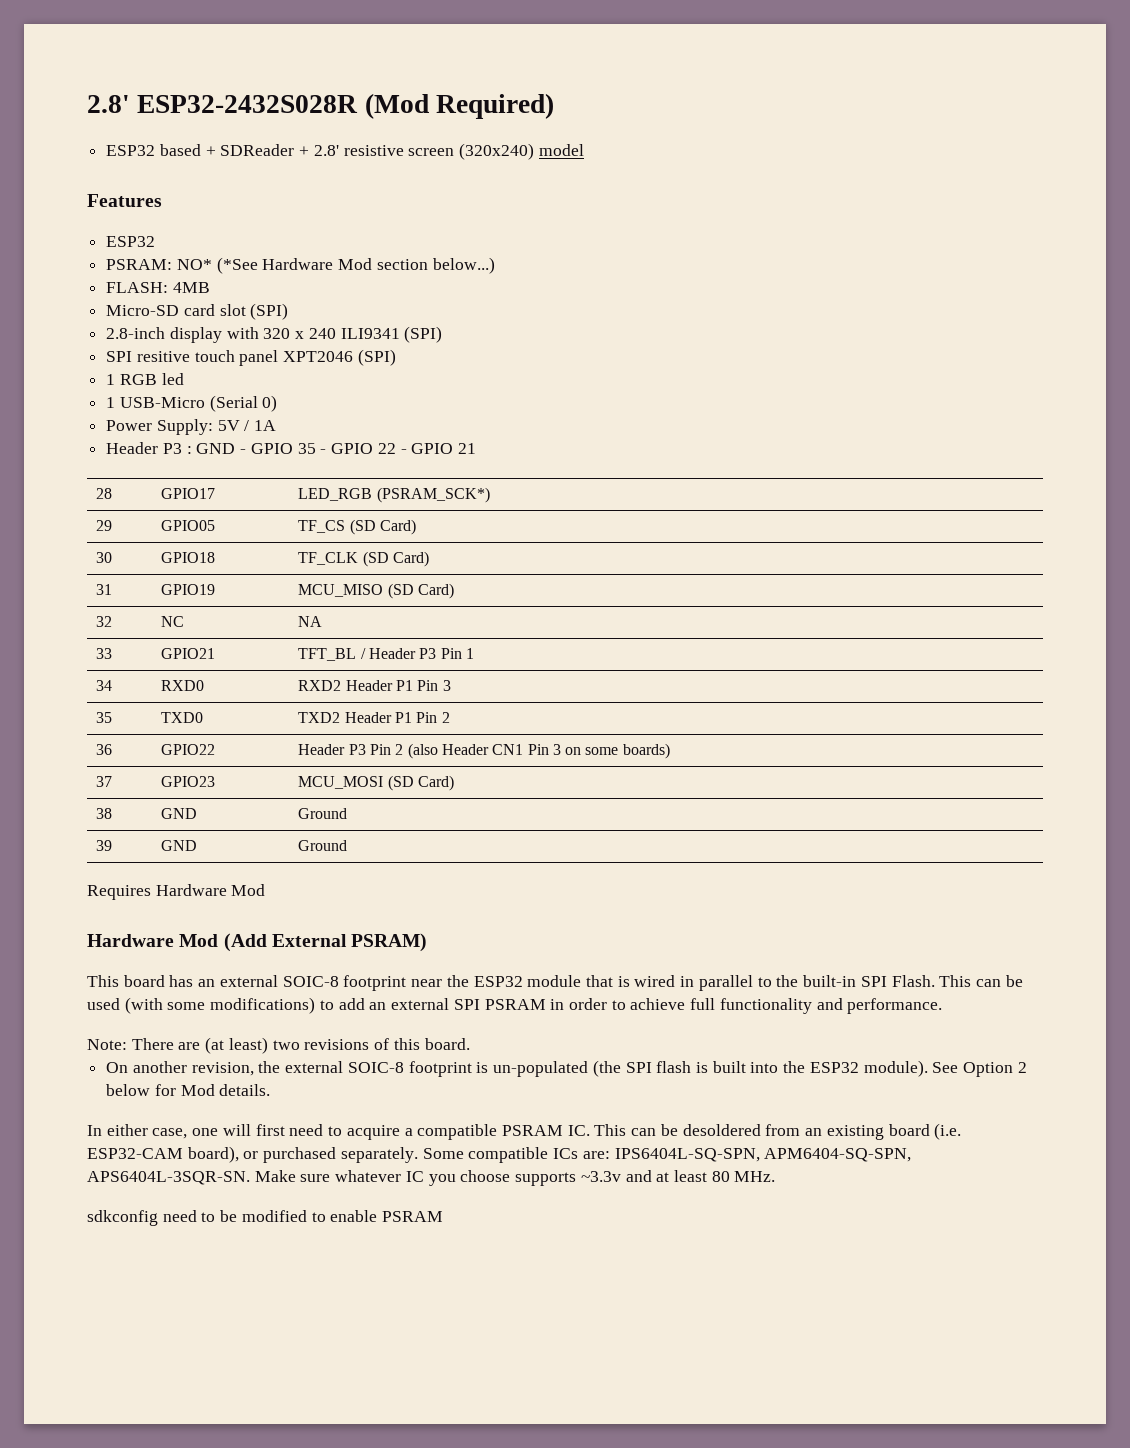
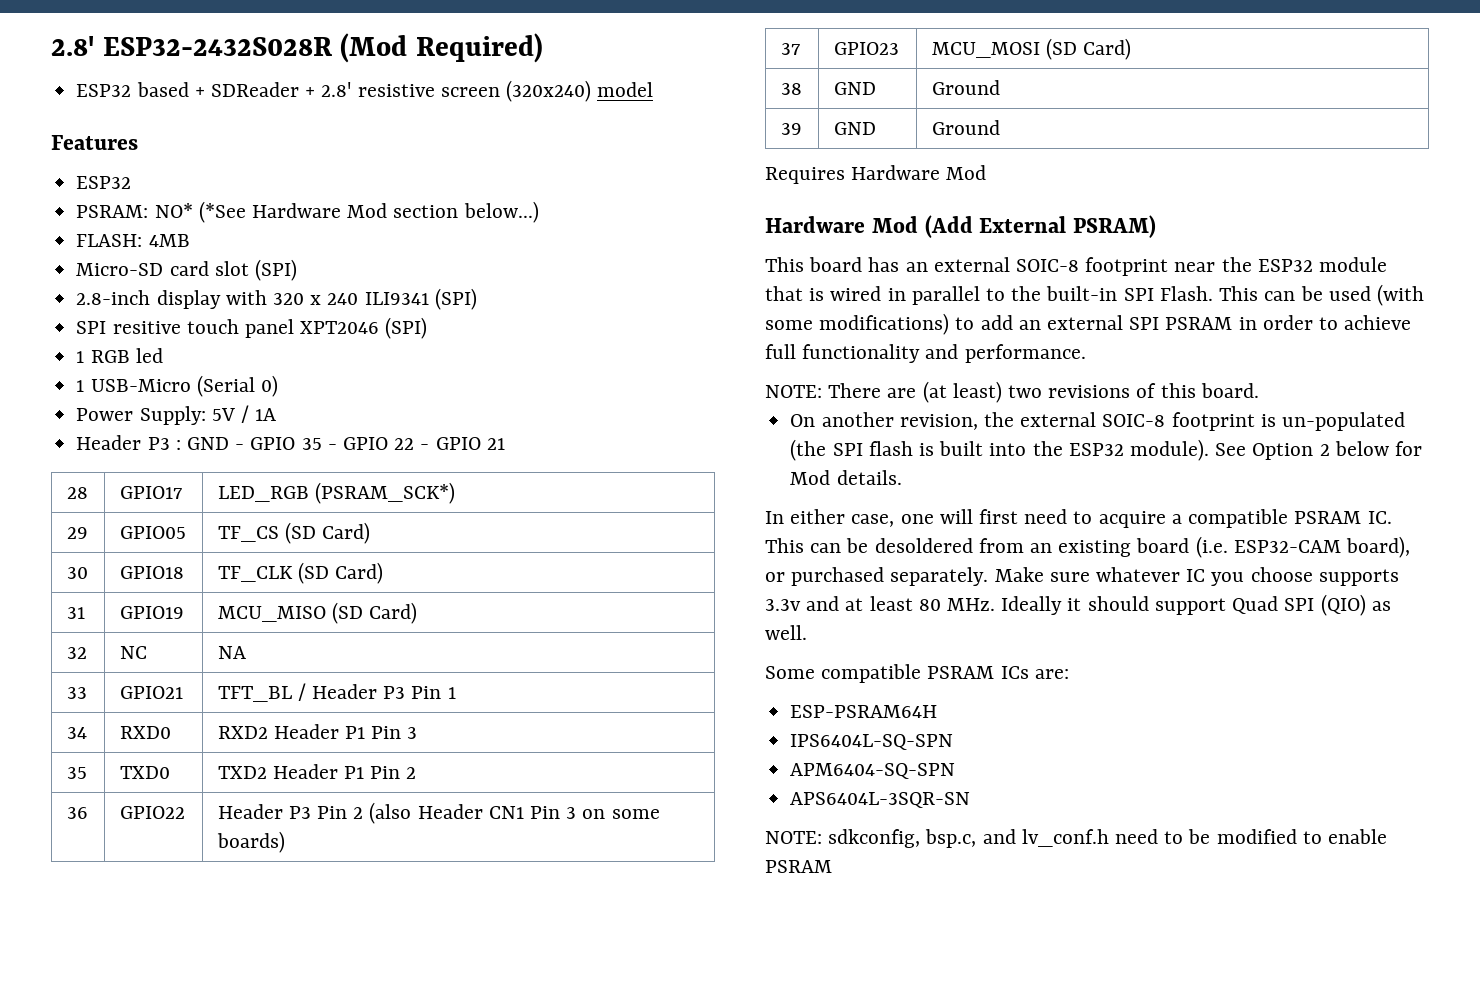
- Note: There are (at least) two revisions of this board.
+ NOTE: There are (at least) two revisions of this board.
- Some compatible ICs are: IPS6404L-SQ-SPN, APM6404-SQ-SPN, APS6404L-3SQR-SN.
- Make sure whatever IC you choose supports ~3.3v and at least 80 MHz.
- sdkconfig need to be modified to enable PSRAM
+ Make sure whatever IC you choose supports 3.3v and at least 80 MHz. Ideally it should support Quad SPI (QIO) as well.
+ Some compatible PSRAM ICs are:
+ ESP-PSRAM64H
+ IPS6404L-SQ-SPN
+ APM6404-SQ-SPN
+ APS6404L-3SQR-SN
+ NOTE: sdkconfig, bsp.c, and lv_conf.h need to be modified to enable PSRAM

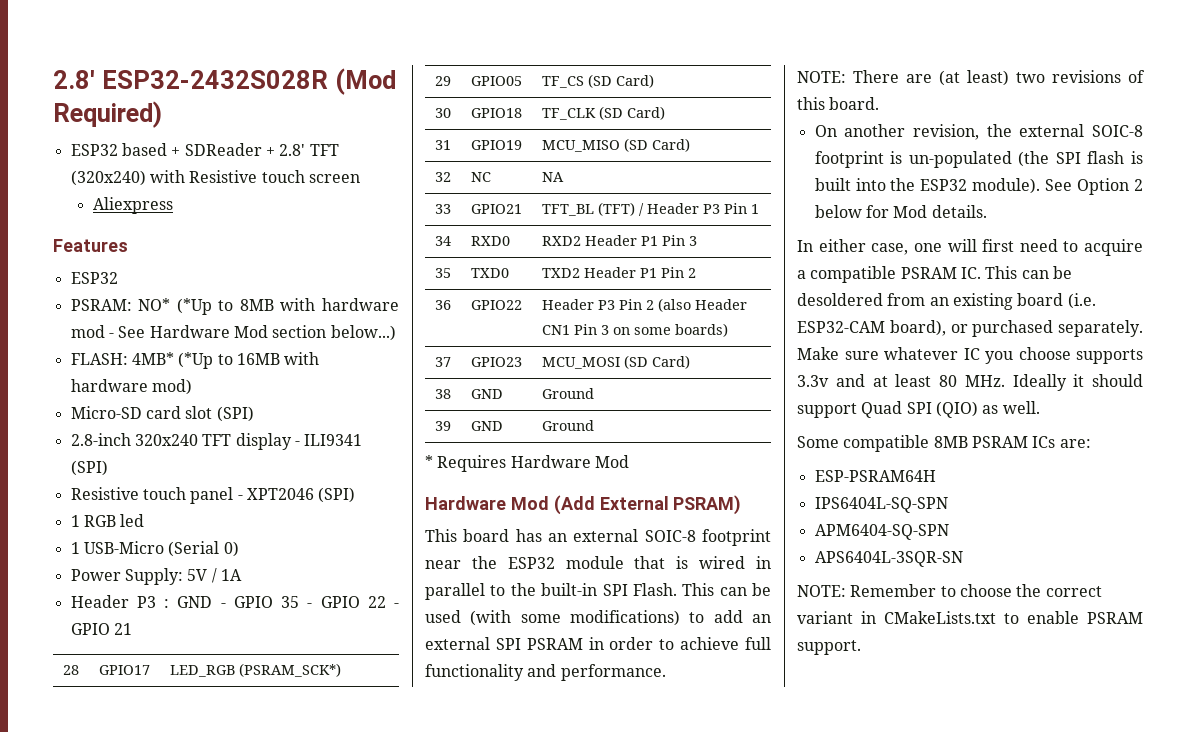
- ESP32 based + SDReader + 2.8' resistive screen (320x240) model
+ ESP32 based + SDReader + 2.8' TFT (320x240) with Resistive touch screen
+ Aliexpress
- PSRAM: NO* (*See Hardware Mod section below...)
+ PSRAM: NO* (*Up to 8MB with hardware mod - See Hardware Mod section below...)
- FLASH: 4MB
+ FLASH: 4MB* (*Up to 16MB with hardware mod)
- 2.8-inch display with 320 x 240 ILI9341 (SPI)
+ 2.8-inch 320x240 TFT display - ILI9341 (SPI)
- SPI resitive touch panel XPT2046 (SPI)
+ Resistive touch panel - XPT2046 (SPI)
- 33 | GPIO21 | TFT_BL / Header P3 Pin 1
+ 33 | GPIO21 | TFT_BL (TFT) / Header P3 Pin 1
- Requires Hardware Mod
+ * Requires Hardware Mod
- Some compatible PSRAM ICs are:
+ Some compatible 8MB PSRAM ICs are:
- NOTE: sdkconfig, bsp.c, and lv_conf.h need to be modified to enable PSRAM
+ NOTE: Remember to choose the correct variant in CMakeLists.txt to enable PSRAM support.

